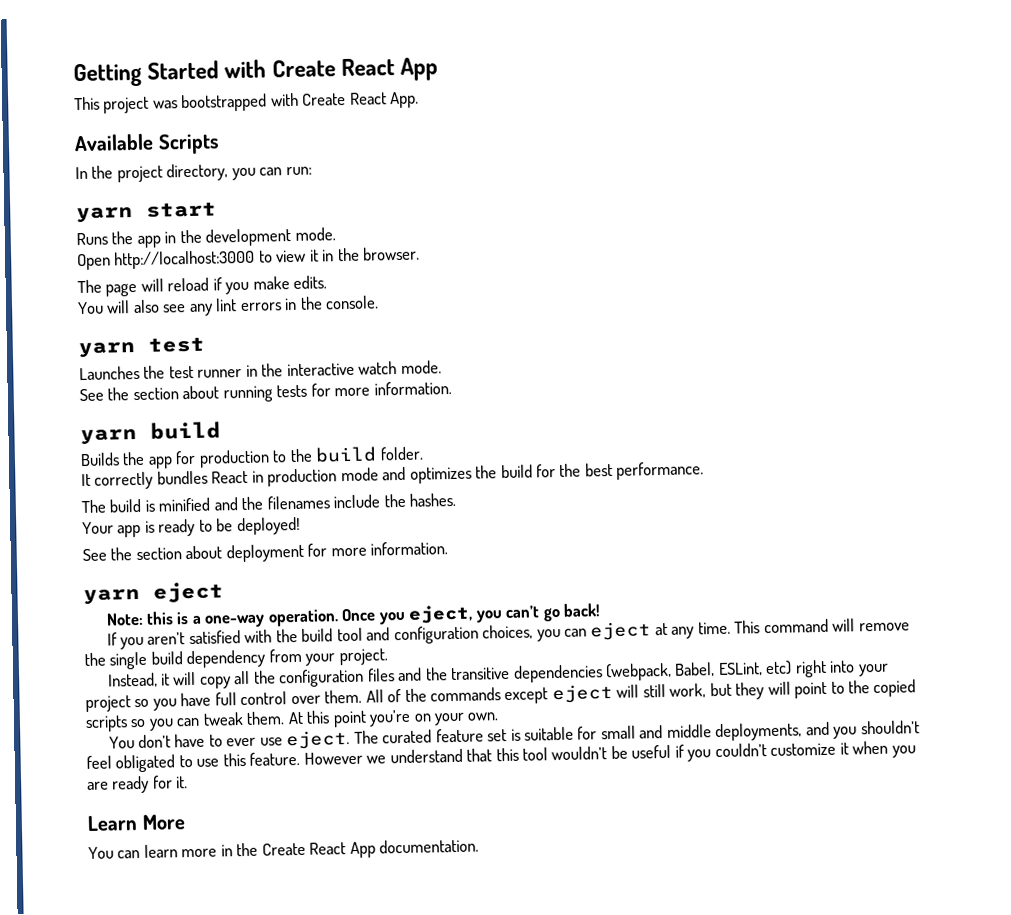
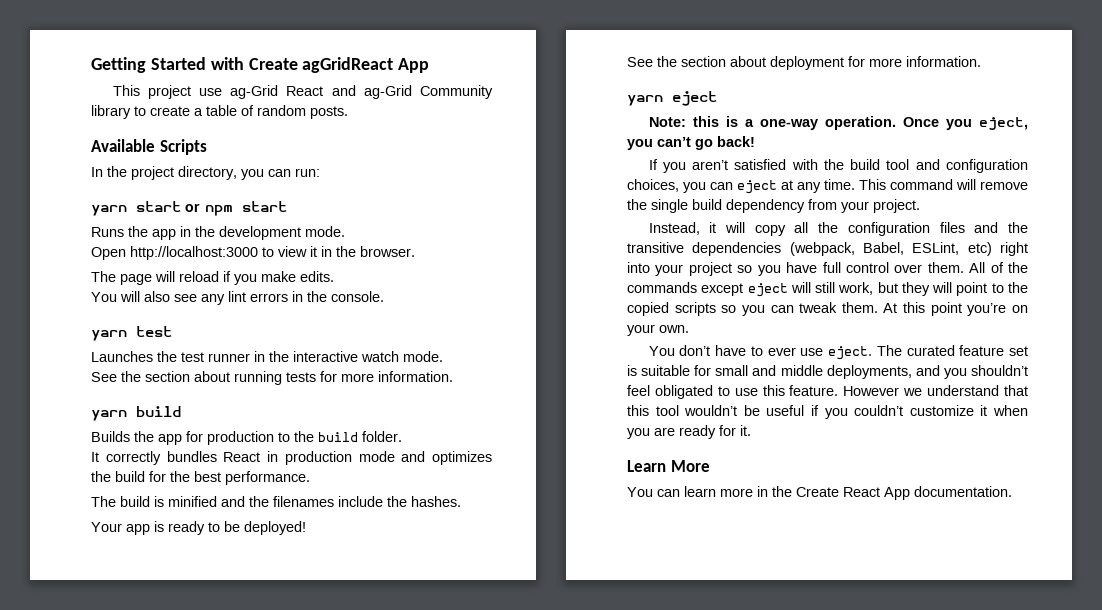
- Getting Started with Create React App
+ Getting Started with Create agGridReact App
- This project was bootstrapped with Create React App.
+ This project use ag-Grid React and ag-Grid Community library to create a table of random posts.
- yarn start
+ yarn start or npm start

